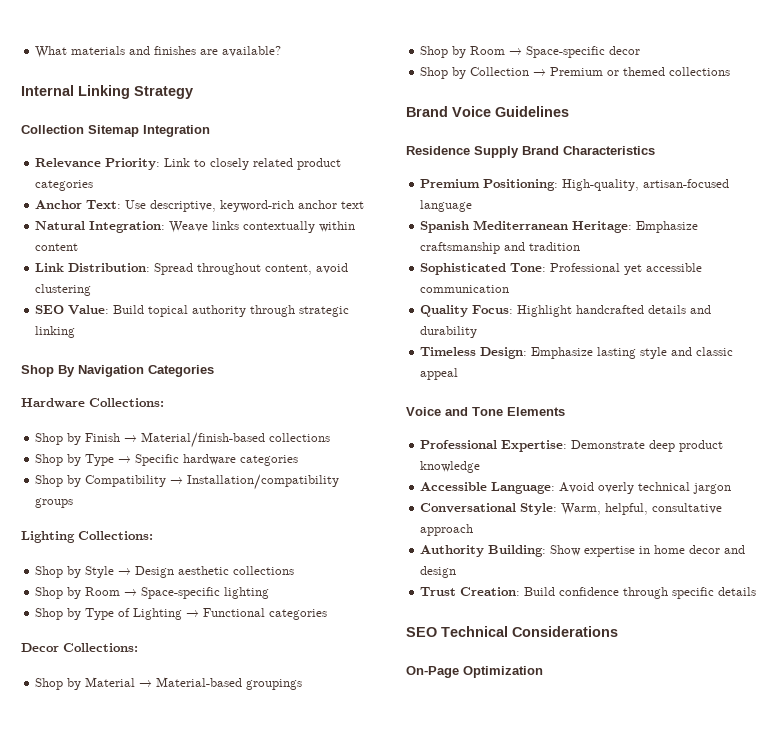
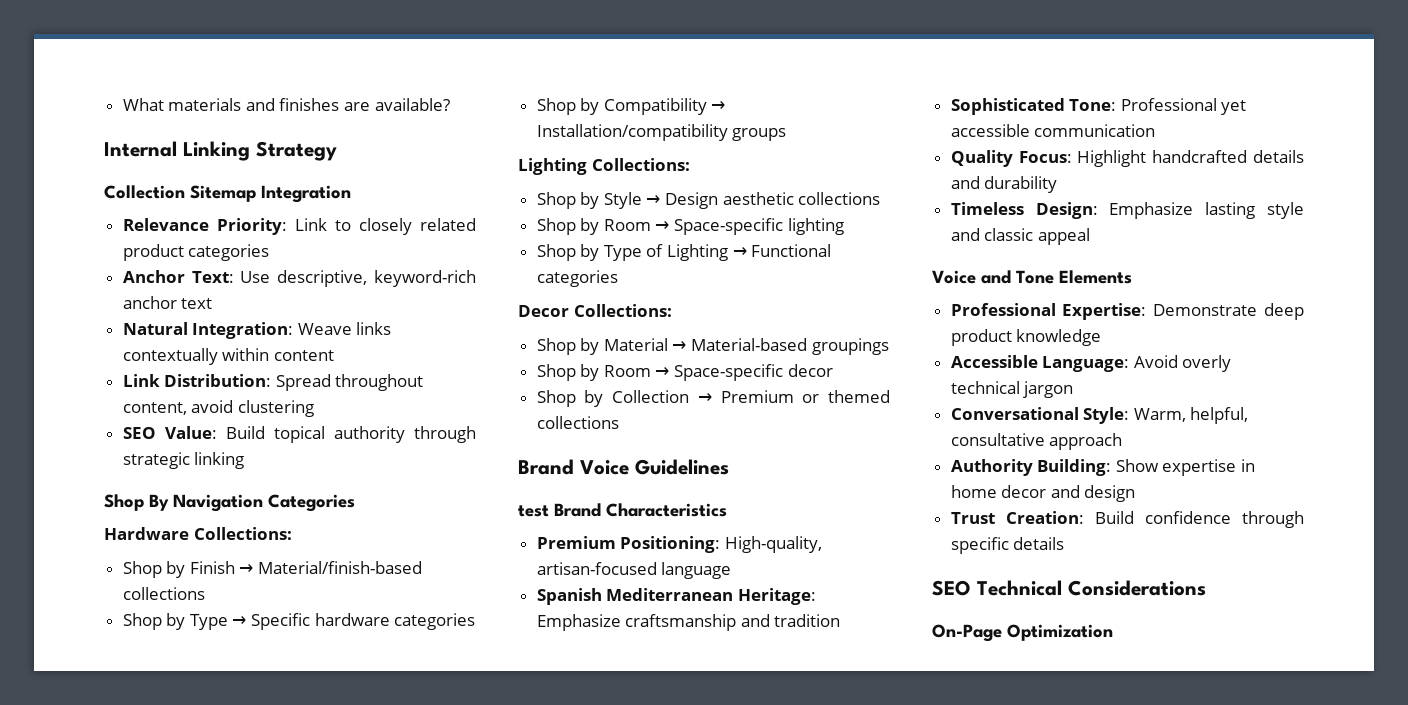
- Residence Supply Brand Characteristics
+ test Brand Characteristics

